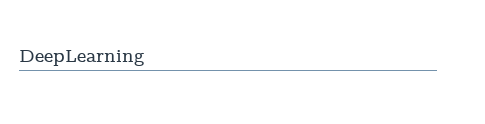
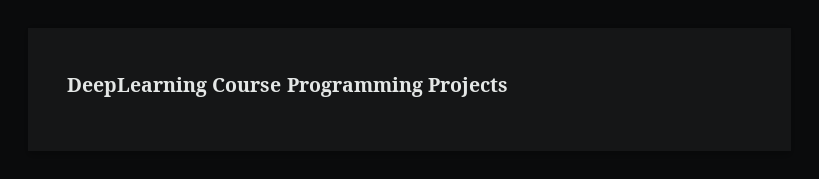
- DeepLearning
+ DeepLearning Course Programming Projects

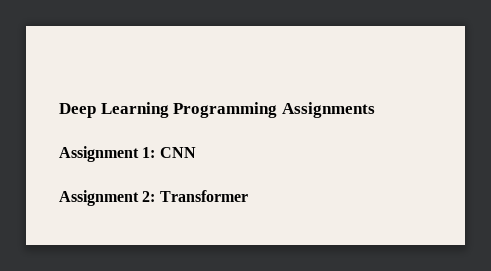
- DeepLearning Course Programming Projects
+ Deep Learning Programming Assignments
+ Assignment 1: CNN
+ Assignment 2: Transformer

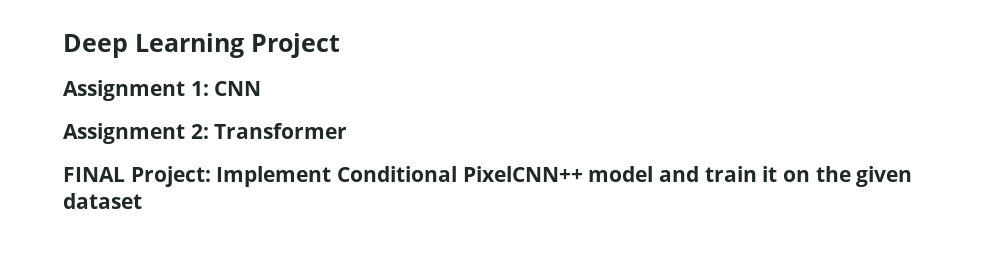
- Deep Learning Programming Assignments
+ Deep Learning Project
+ FINAL Project: Implement Conditional PixelCNN++ model and train it on the given dataset

